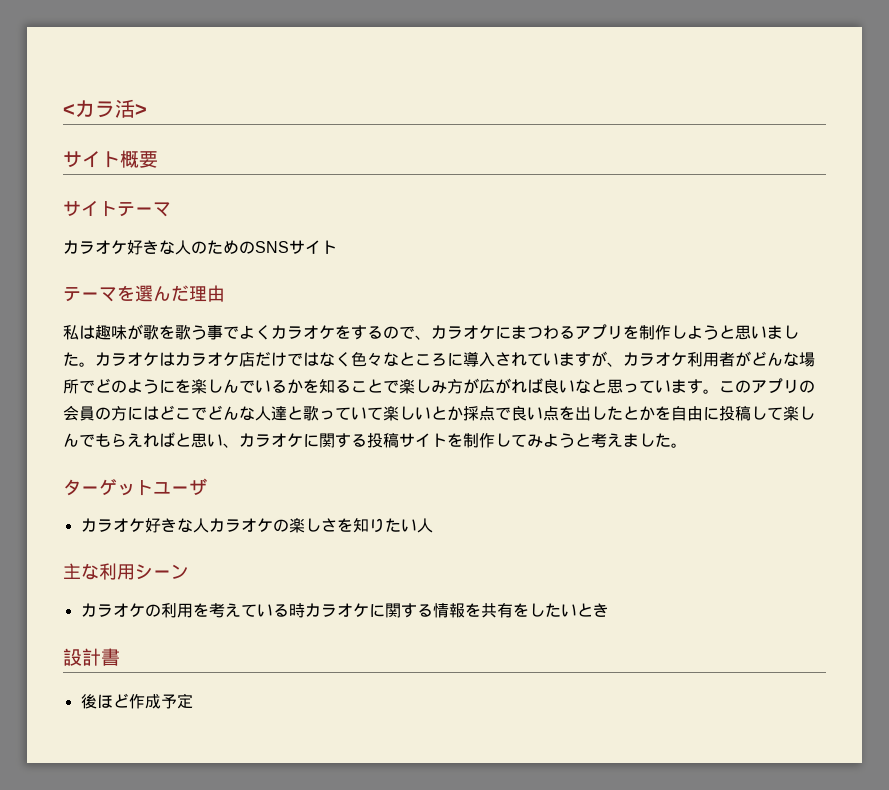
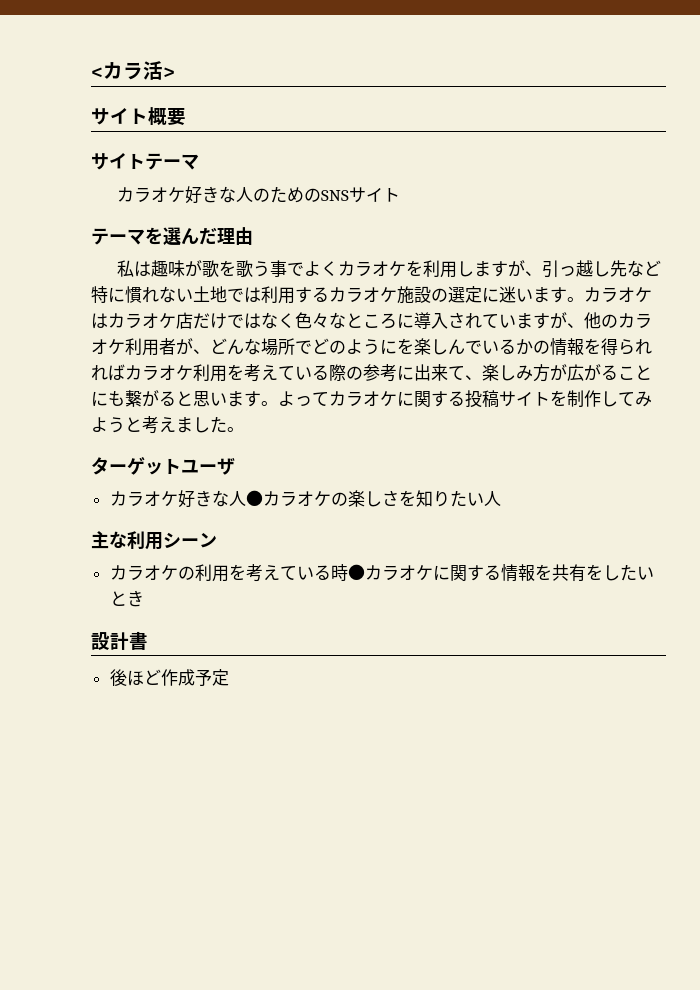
- 私は趣味が歌を歌う事でよくカラオケをするので、カラオケにまつわるアプリを制作しようと思いました。
+ 私は趣味が歌を歌う事でよくカラオケを利用しますが、引っ越し先など特に慣れない土地では利用するカラオケ施設の選定に迷います。
- カラオケはカラオケ店だけではなく色々なところに導入されていますが、カラオケ利用者がどんな場所でどのようにを楽しんでいるかを知ることで楽しみ方が広がれば良いなと思っています。このアプリの会員の方にはどこでどんな人達と歌っていて楽しいとか採点で良い点を出したとかを自由に投稿して楽しんでもらえればと思い、カラオケに関する投稿サイトを制作してみようと考えました。
+ カラオケはカラオケ店だけではなく色々なところに導入されていますが、他のカラオケ利用者が、どんな場所でどのようにを楽しんでいるかの情報を得られればカラオケ利用を考えている際の参考に出来て、楽しみ方が広がることにも繋がると思います。よってカラオケに関する投稿サイトを制作してみようと考えました。
- カラオケ好きな人カラオケの楽しさを知りたい人
+ カラオケ好きな人●カラオケの楽しさを知りたい人
- カラオケの利用を考えている時カラオケに関する情報を共有をしたいとき
+ カラオケの利用を考えている時●カラオケに関する情報を共有をしたいとき

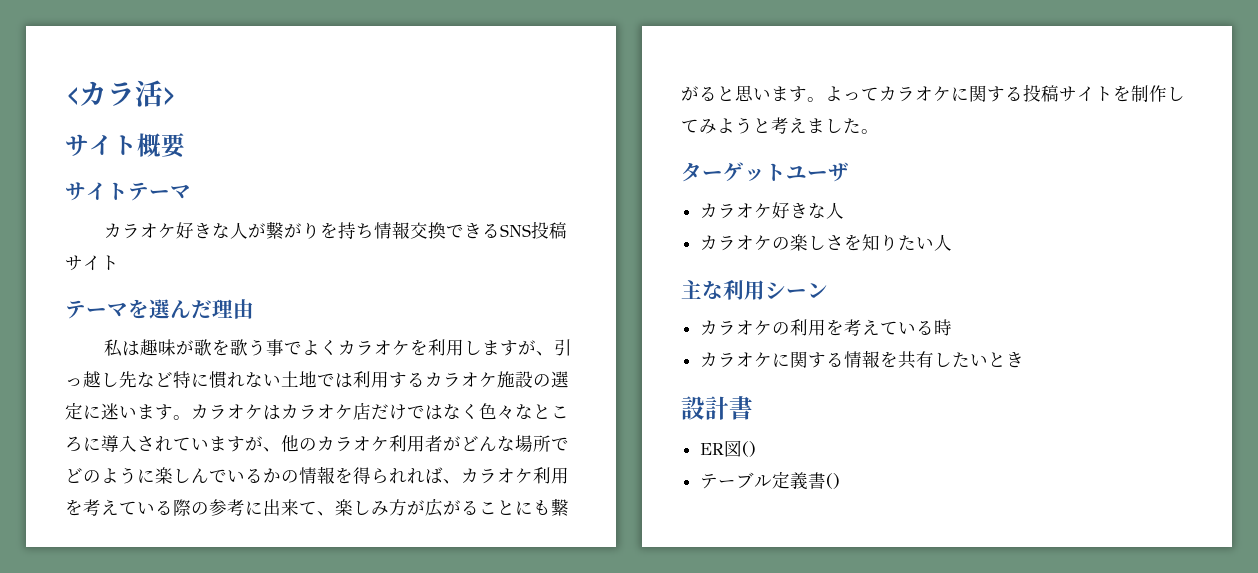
- カラオケ好きな人のためのSNSサイト
+ カラオケ好きな人が繋がりを持ち情報交換できるSNS投稿サイト
- カラオケはカラオケ店だけではなく色々なところに導入されていますが、他のカラオケ利用者が、どんな場所でどのようにを楽しんでいるかの情報を得られればカラオケ利用を考えている際の参考に出来て、楽しみ方が広がることにも繋がると思います。
+ カラオケはカラオケ店だけではなく色々なところに導入されていますが、他のカラオケ利用者がどんな場所でどのように楽しんでいるかの情報を得られれば、カラオケ利用を考えている際の参考に出来て、楽しみ方が広がることにも繋がると思います。
  ターゲットユーザ
- カラオケ好きな人●カラオケの楽しさを知りたい人
+ カラオケ好きな人
+ カラオケの楽しさを知りたい人
- カラオケの利用を考えている時●カラオケに関する情報を共有をしたいとき
+ カラオケの利用を考えている時
+ カラオケに関する情報を共有したいとき
- 後ほど作成予定
+ ER図()
+ テーブル定義書()

